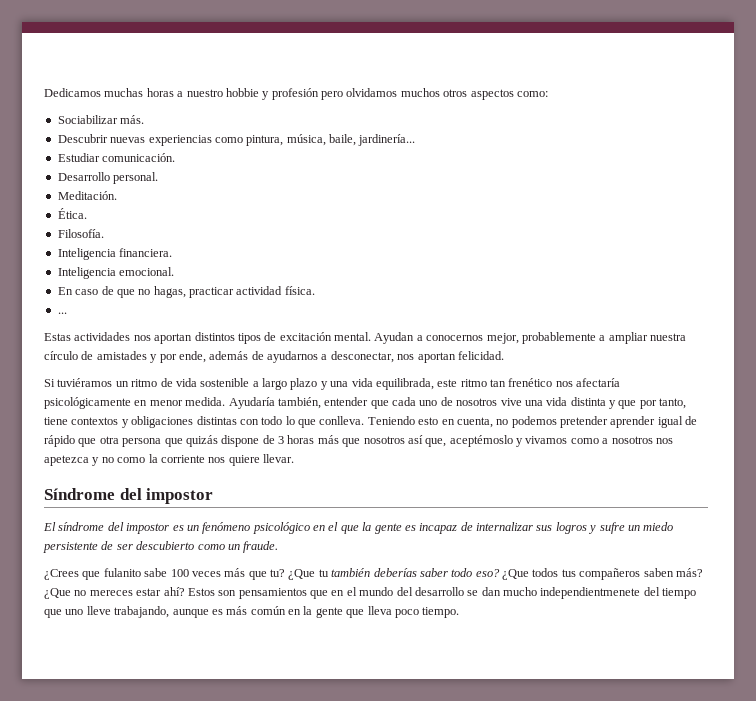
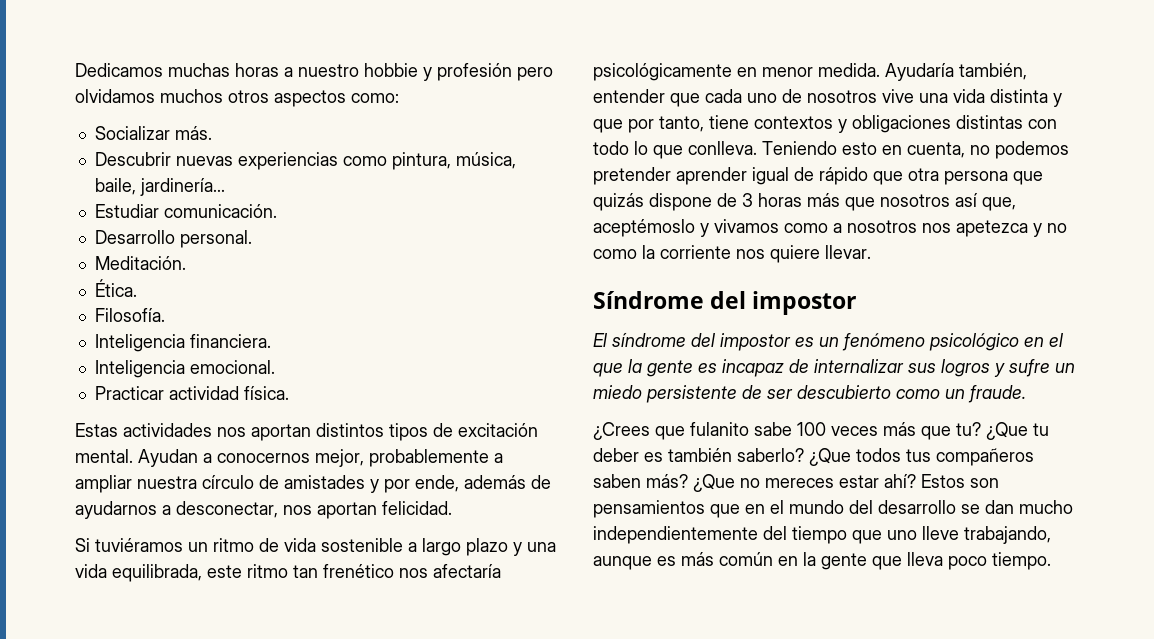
- Sociabilizar más.
+ Socializar más.
- En caso de que no hagas, practicar actividad física.
+ Practicar actividad física.
- ...
- ¿Que tu también deberías saber todo eso?
+ ¿Que tu deber es también saberlo?
- Estos son pensamientos que en el mundo del desarrollo se dan mucho independientmenete del tiempo que uno lleve trabajando, aunque es más común en la gente que lleva poco tiempo.
+ Estos son pensamientos que en el mundo del desarrollo se dan mucho independientemente del tiempo que uno lleve trabajando, aunque es más común en la gente que lleva poco tiempo.

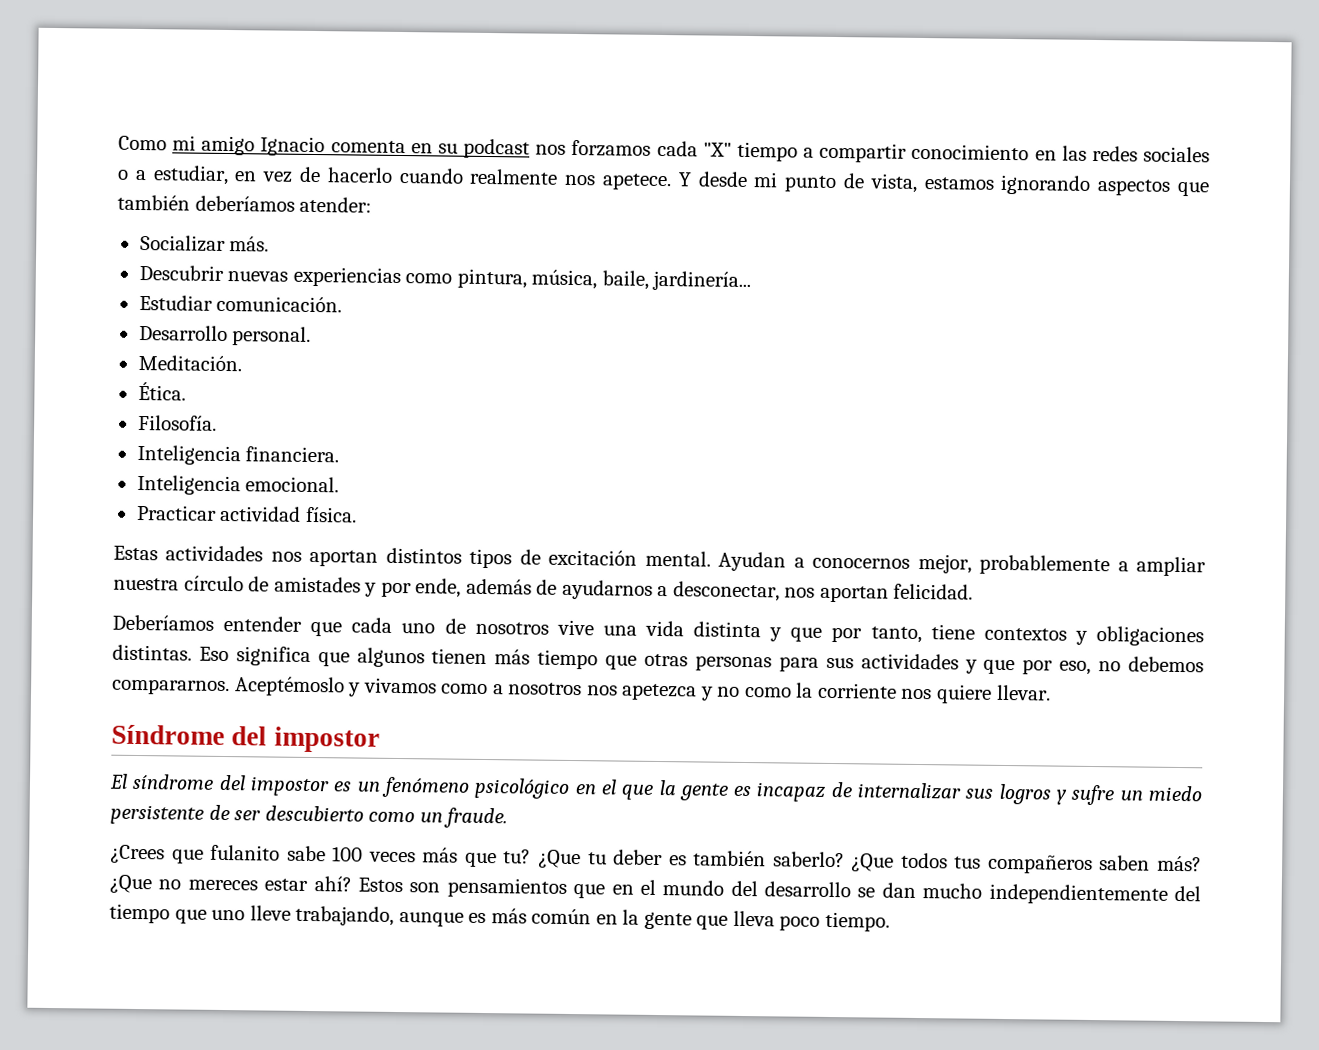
- Dedicamos muchas horas a nuestro hobbie y profesión pero olvidamos muchos otros aspectos como:
+ Como mi amigo Ignacio comenta en su podcast nos forzamos cada "X" tiempo a compartir conocimiento en las redes sociales o a estudiar, en vez de hacerlo cuando realmente nos apetece. Y desde mi punto de vista, estamos ignorando aspectos que también deberíamos atender:
- Si tuviéramos un ritmo de vida sostenible a largo plazo y una vida equilibrada, este ritmo tan frenético nos afectaría psicológicamente en menor medida. Ayudaría también, entender que cada uno de nosotros vive una vida distinta y que por tanto, tiene contextos y obligaciones distintas con todo lo que conlleva. Teniendo esto en cuenta, no podemos pretender aprender igual de rápido que otra persona que quizás dispone de 3 horas más que nosotros así que, aceptémoslo y vivamos como a nosotros nos apetezca y no como la corriente nos quiere llevar.
+ Deberíamos entender que cada uno de nosotros vive una vida distinta y que por tanto, tiene contextos y obligaciones distintas. Eso significa que algunos tienen más tiempo que otras personas para sus actividades y que por eso, no debemos compararnos. Aceptémoslo y vivamos como a nosotros nos apetezca y no como la corriente nos quiere llevar.

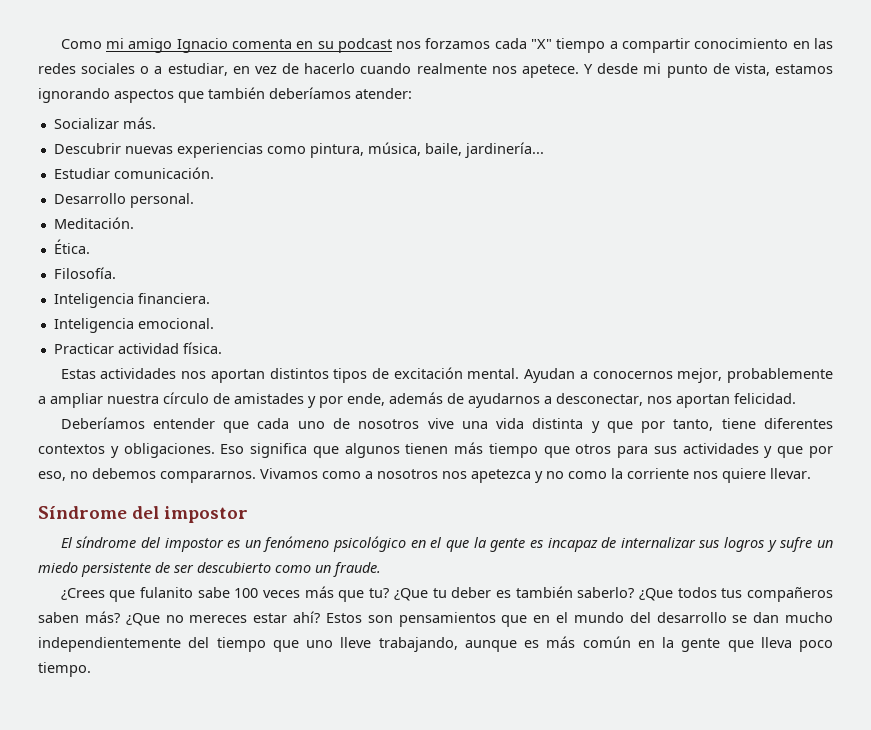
- Deberíamos entender que cada uno de nosotros vive una vida distinta y que por tanto, tiene contextos y obligaciones distintas.
+ Deberíamos entender que cada uno de nosotros vive una vida distinta y que por tanto, tiene diferentes contextos y obligaciones.
- Eso significa que algunos tienen más tiempo que otras personas para sus actividades y que por eso, no debemos compararnos.
+ Eso significa que algunos tienen más tiempo que otros para sus actividades y que por eso, no debemos compararnos.
- Aceptémoslo y vivamos como a nosotros nos apetezca y no como la corriente nos quiere llevar.
+ Vivamos como a nosotros nos apetezca y no como la corriente nos quiere llevar.

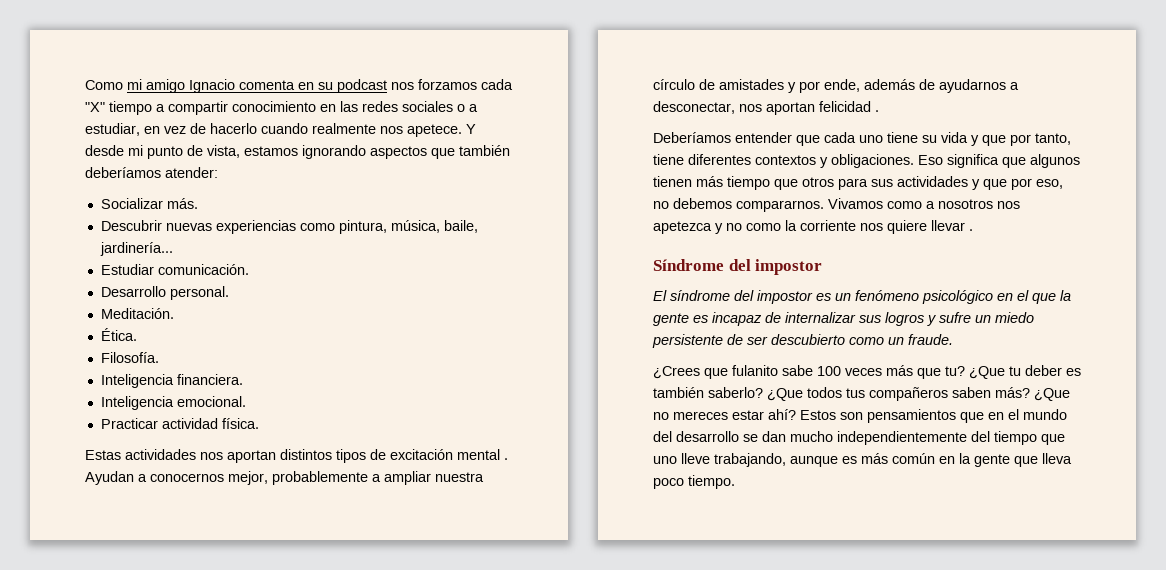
- Estas actividades nos aportan distintos tipos de excitación mental.
+ Estas actividades nos aportan distintos tipos de excitación mental .
- Ayudan a conocernos mejor, probablemente a ampliar nuestra círculo de amistades y por ende, además de ayudarnos a desconectar, nos aportan felicidad.
+ Ayudan a conocernos mejor, probablemente a ampliar nuestra círculo de amistades y por ende, además de ayudarnos a desconectar, nos aportan felicidad .
- Deberíamos entender que cada uno de nosotros vive una vida distinta y que por tanto, tiene diferentes contextos y obligaciones.
+ Deberíamos entender que cada uno tiene su vida y que por tanto, tiene diferentes contextos y obligaciones.
- Vivamos como a nosotros nos apetezca y no como la corriente nos quiere llevar.
+ Vivamos como a nosotros nos apetezca y no como la corriente nos quiere llevar .

